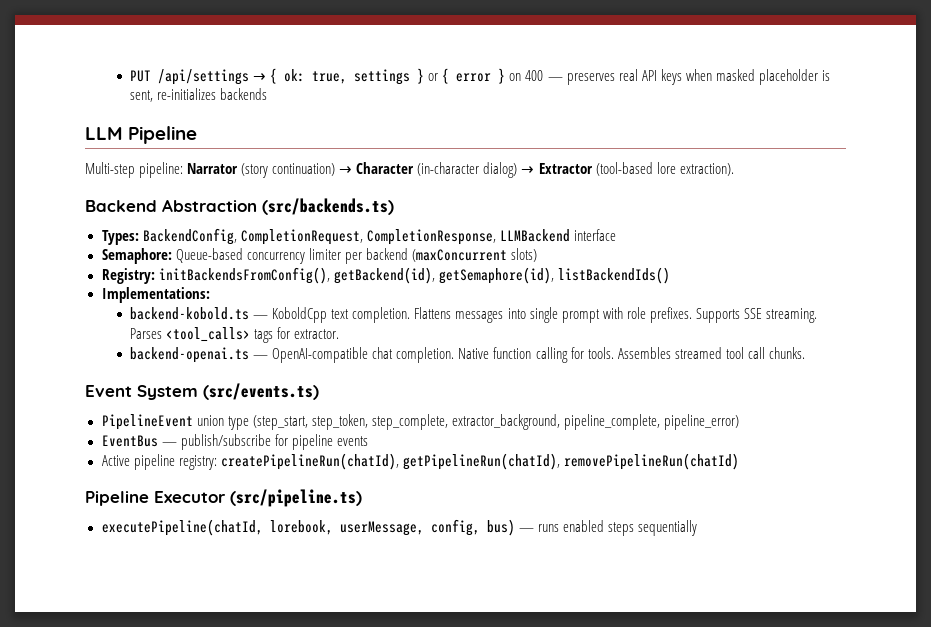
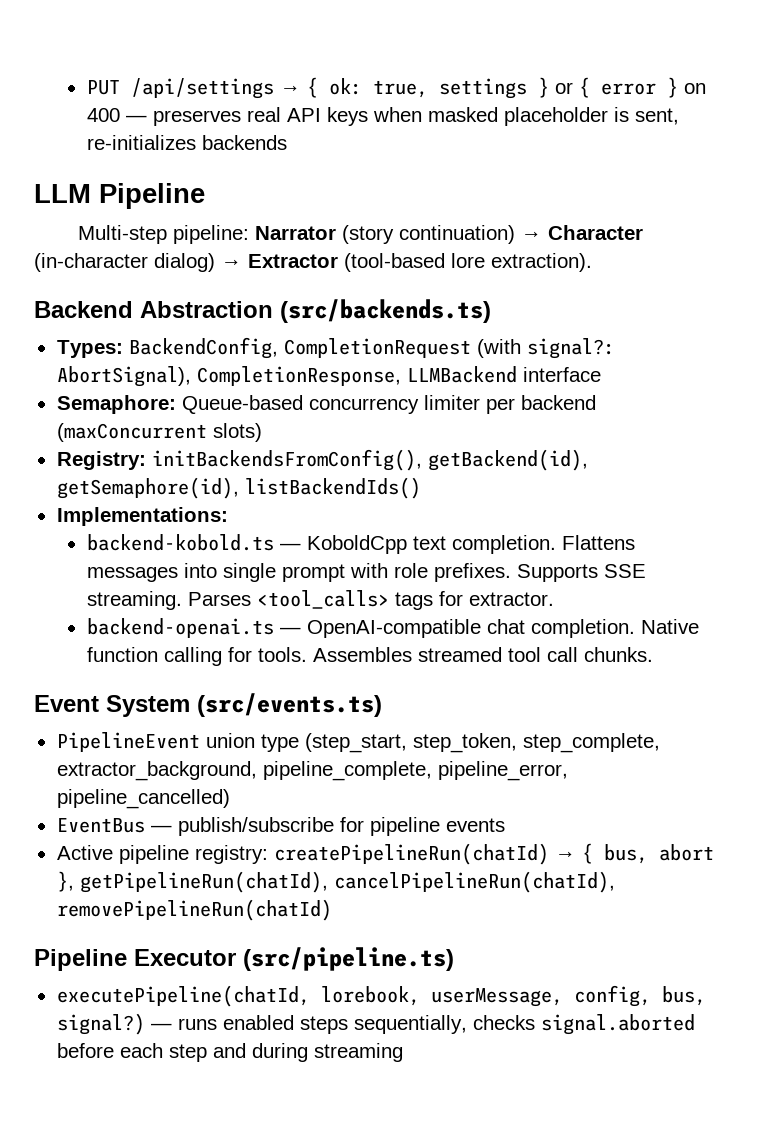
- Types: BackendConfig, CompletionRequest, CompletionResponse, LLMBackend interface
+ Types: BackendConfig, CompletionRequest (with signal?: AbortSignal), CompletionResponse, LLMBackend interface
- PipelineEvent union type (step_start, step_token, step_complete, extractor_background, pipeline_complete, pipeline_error)
+ PipelineEvent union type (step_start, step_token, step_complete, extractor_background, pipeline_complete, pipeline_error, pipeline_cancelled)
- Active pipeline registry: createPipelineRun(chatId), getPipelineRun(chatId), removePipelineRun(chatId)
+ Active pipeline registry: createPipelineRun(chatId) → { bus, abort }, getPipelineRun(chatId), cancelPipelineRun(chatId), removePipelineRun(chatId)
- executePipeline(chatId, lorebook, userMessage, config, bus) — runs enabled steps sequentially
+ executePipeline(chatId, lorebook, userMessage, config, bus, signal?) — runs enabled steps sequentially, checks signal.aborted before each step and during streaming

